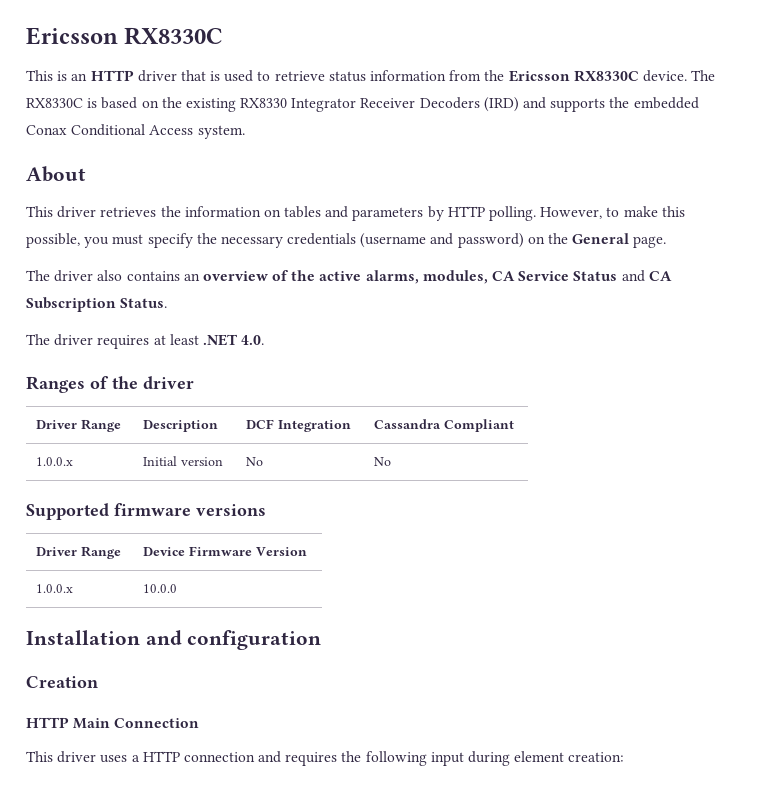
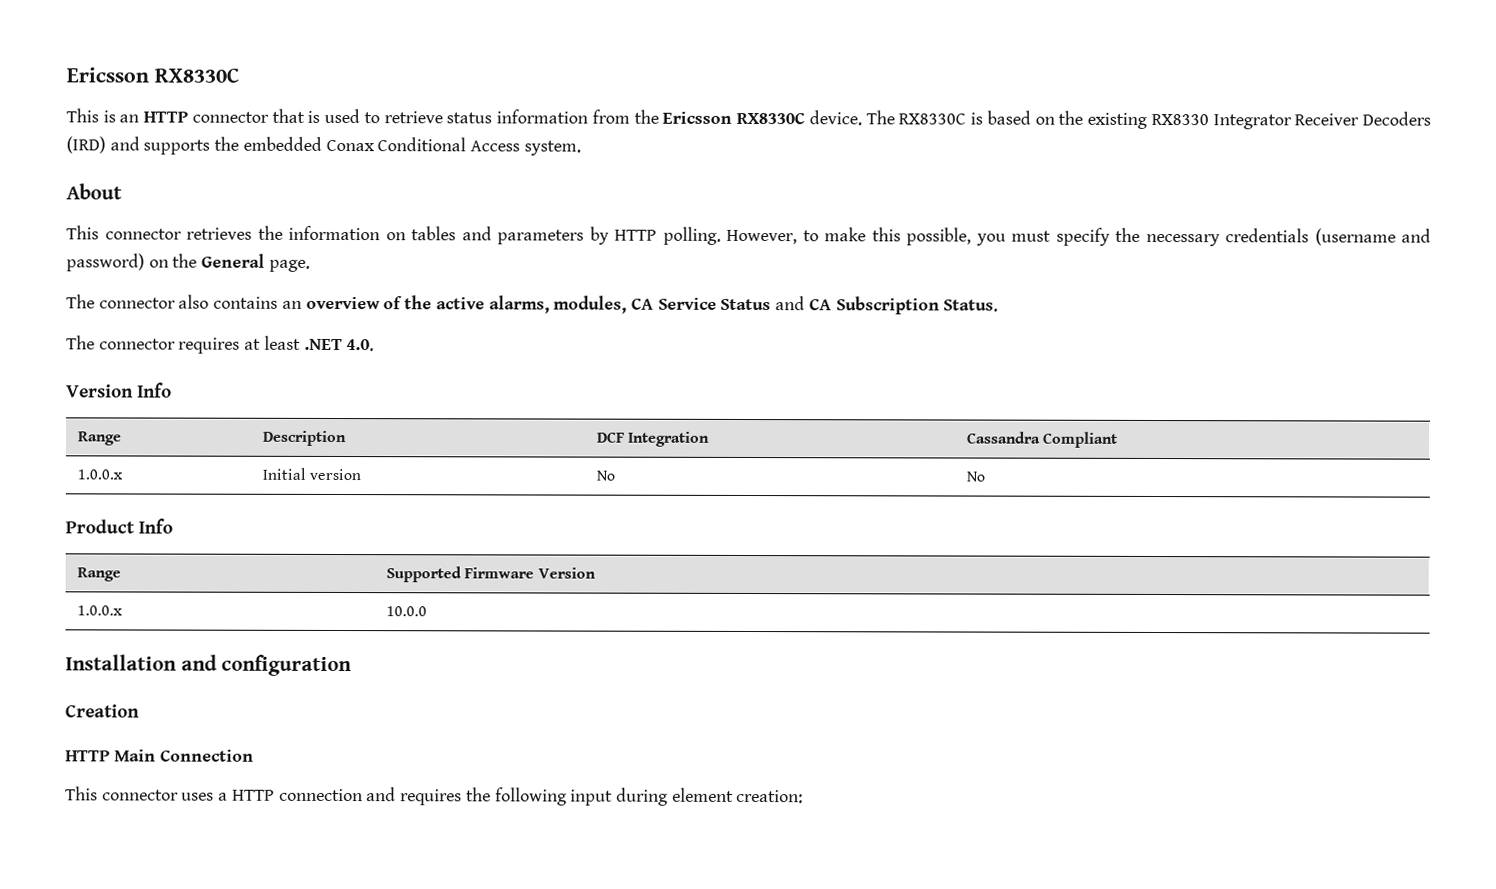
- This is an HTTP driver that is used to retrieve status information from the Ericsson RX8330C device.
+ This is an HTTP connector that is used to retrieve status information from the Ericsson RX8330C device.
- This driver retrieves the information on tables and parameters by HTTP polling.
+ This connector retrieves the information on tables and parameters by HTTP polling.
- The driver also contains an overview of the active alarms, modules, CA Service Status and CA Subscription Status.
+ The connector also contains an overview of the active alarms, modules, CA Service Status and CA Subscription Status.
- The driver requires at least .NET 4.0.
+ The connector requires at least .NET 4.0.
- Ranges of the driver
- Driver Range | Description | DCF Integration | Cassandra Compliant
+ Version Info
+ Range | Description | DCF Integration | Cassandra Compliant
- Supported firmware versions
- Driver Range | Device Firmware Version
+ Product Info
+ Range | Supported Firmware Version
- This driver uses a HTTP connection and requires the following input during element creation:
+ This connector uses a HTTP connection and requires the following input during element creation:

